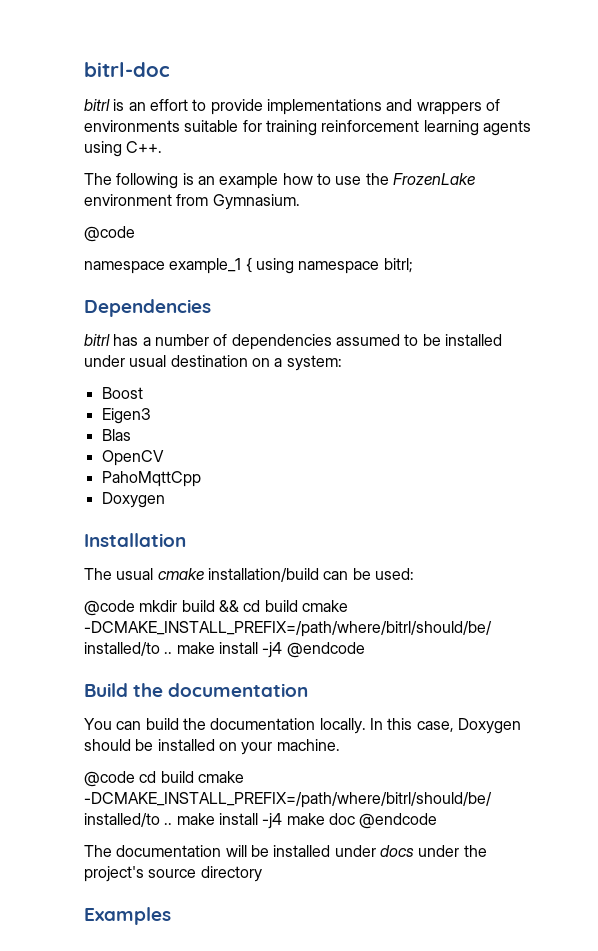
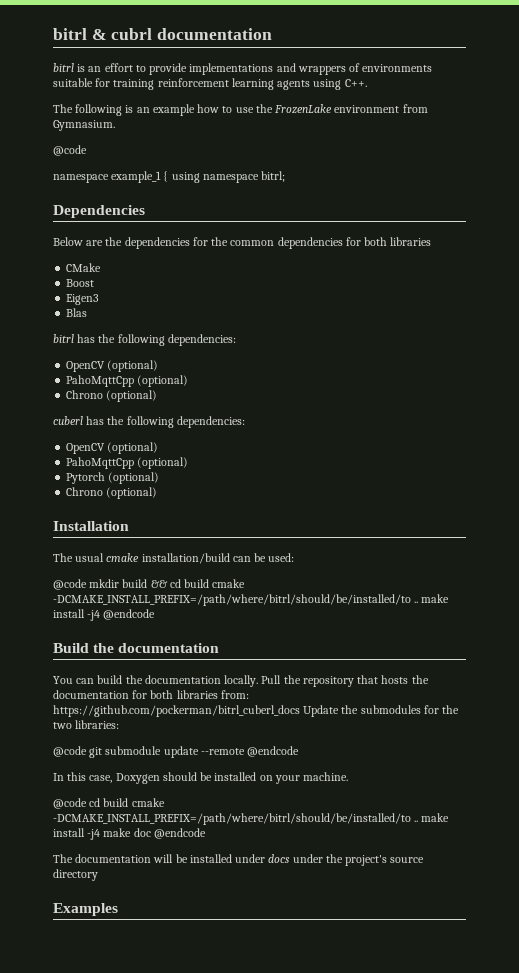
- bitrl-doc
+ bitrl & cubrl documentation
- bitrl has a number of dependencies assumed to be installed under usual destination on a system:
+ Below are the dependencies for the common dependencies for both libraries
+ CMake
  Boost
  Eigen3
  Blas
- OpenCV
- PahoMqttCpp
- Doxygen
+ bitrl has the following dependencies:
+ OpenCV (optional)
+ PahoMqttCpp (optional)
+ Chrono (optional)
+ cuberl has the following dependencies:
+ OpenCV (optional)
+ PahoMqttCpp (optional)
+ Pytorch (optional)
+ Chrono (optional)
- You can build the documentation locally. In this case, Doxygen should be installed on your machine.
+ You can build the documentation locally. Pull the repository that hosts the documentation for both libraries from: https://github.com/pockerman/bitrl_cuberl_docs Update the submodules for the two libraries:
+ @code git submodule update --remote @endcode
+ In this case, Doxygen should be installed on your machine.

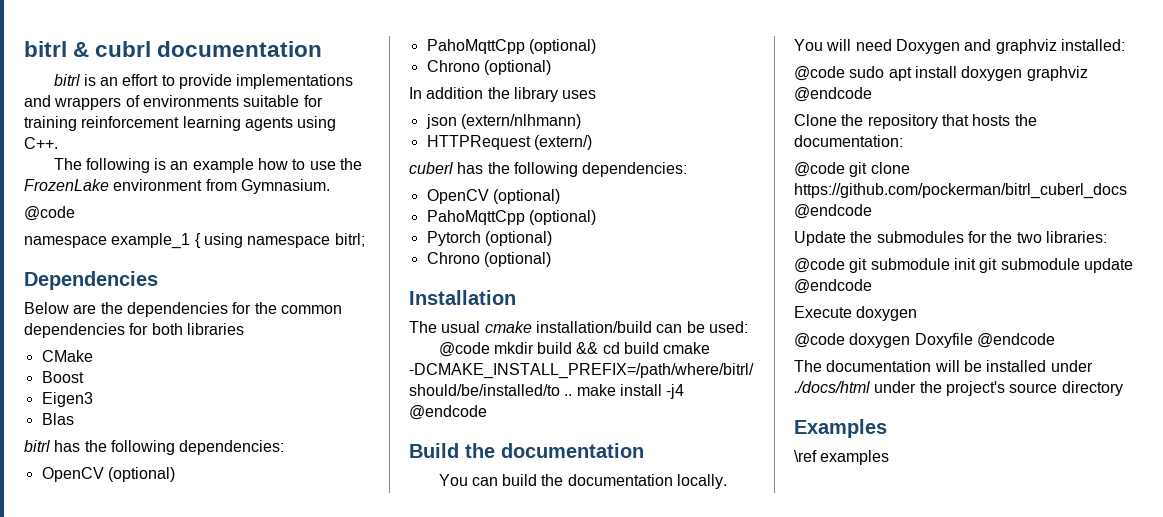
+ In addition the library uses
+ json (extern/nlhmann)
+ HTTPRequest (extern/)
- Pull the repository that hosts the documentation for both libraries from: https://github.com/pockerman/bitrl_cuberl_docs Update the submodules for the two libraries:
+ You will need Doxygen and graphviz installed:
+ @code sudo apt install doxygen graphviz @endcode
+ Clone the repository that hosts the documentation:
+ @code git clone https://github.com/pockerman/bitrl_cuberl_docs @endcode
+ Update the submodules for the two libraries:
- @code git submodule update --remote @endcode
- In this case, Doxygen should be installed on your machine.
- @code cd build cmake -DCMAKE_INSTALL_PREFIX=/path/where/bitrl/should/be/installed/to .. make install -j4 make doc @endcode
+ @code git submodule init git submodule update @endcode
+ Execute doxygen
+ @code doxygen Doxyfile @endcode
- The documentation will be installed under docs under the project's source directory
+ The documentation will be installed under ./docs/html under the project's source directory
+ \ref examples

